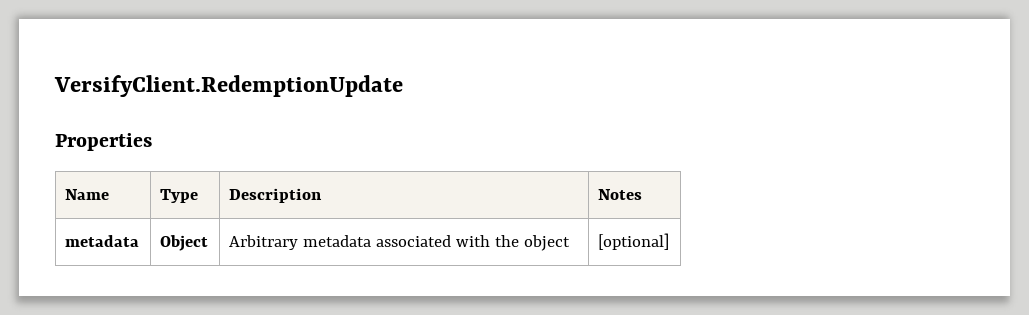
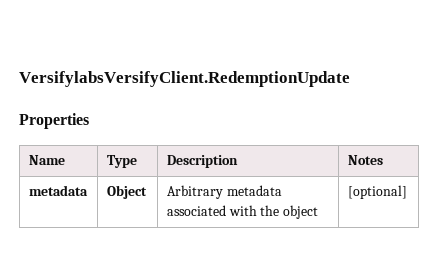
- VersifyClient.RedemptionUpdate
+ VersifylabsVersifyClient.RedemptionUpdate

